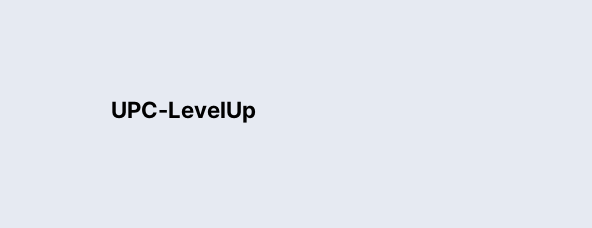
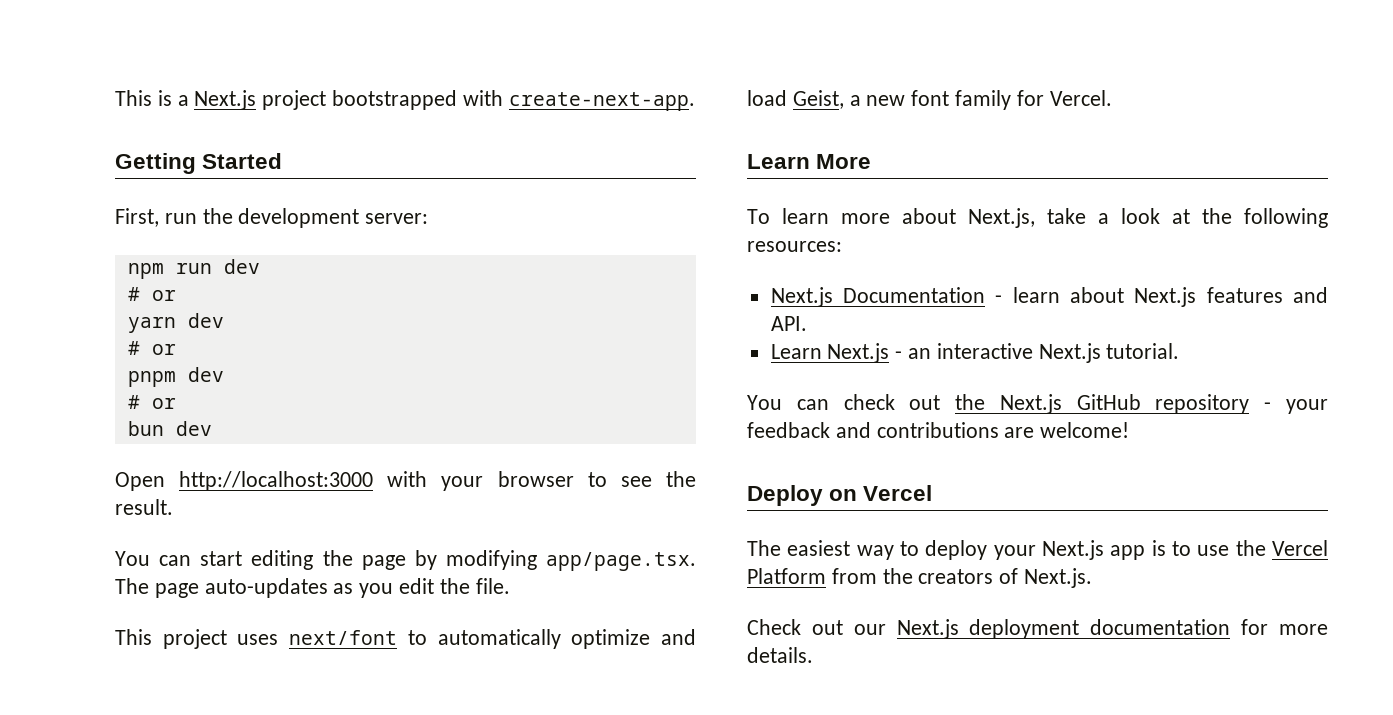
- UPC-LevelUp
+ This is a Next.js project bootstrapped with create-next-app.
+ Getting Started
+ First, run the development server:
+ npm run dev
+ # or
+ yarn dev
+ # or
+ pnpm dev
+ # or
+ bun dev
+ Open http://localhost:3000 with your browser to see the result.
+ You can start editing the page by modifying app/page.tsx. The page auto-updates as you edit the file.
+ This project uses next/font to automatically optimize and load Geist, a new font family for Vercel.
+ Learn More
+ To learn more about Next.js, take a look at the following resources:
+ Next.js Documentation - learn about Next.js features and API.
+ Learn Next.js - an interactive Next.js tutorial.
+ You can check out the Next.js GitHub repository - your feedback and contributions are welcome!
+ Deploy on Vercel
+ The easiest way to deploy your Next.js app is to use the Vercel Platform from the creators of Next.js.
+ Check out our Next.js deployment documentation for more details.

